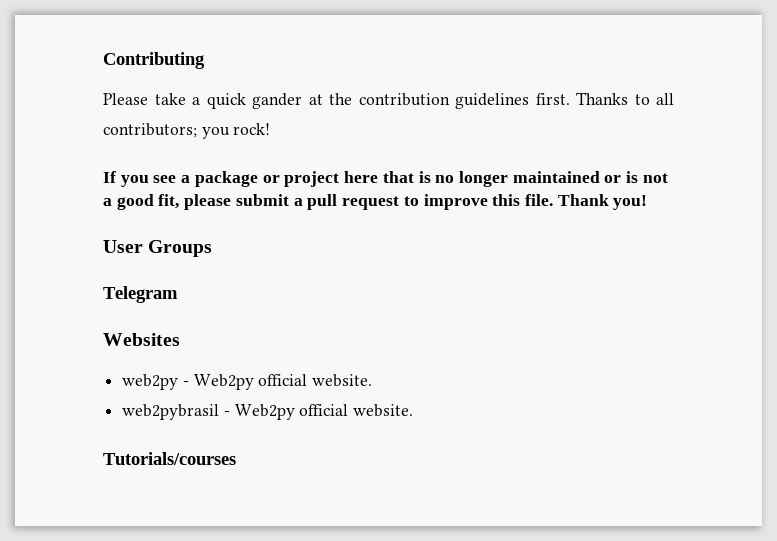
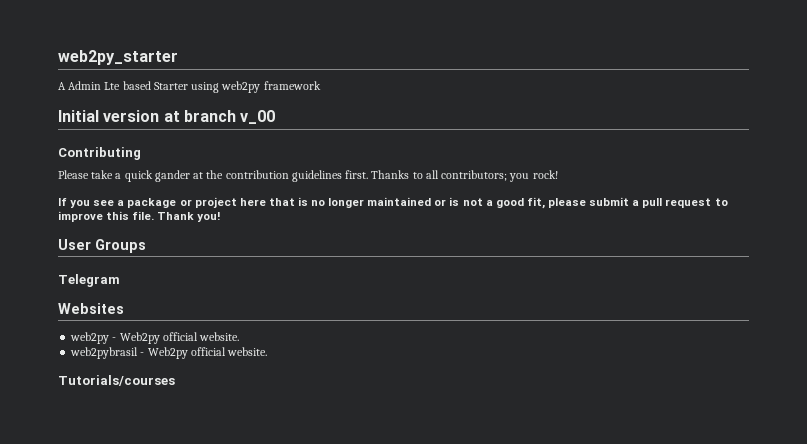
+ web2py_starter
+ A Admin Lte based Starter using web2py framework
+ Initial version at branch v_00

